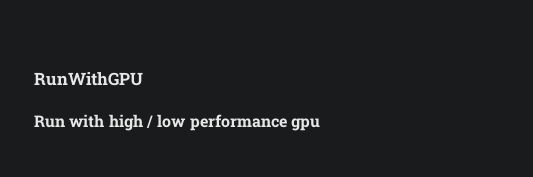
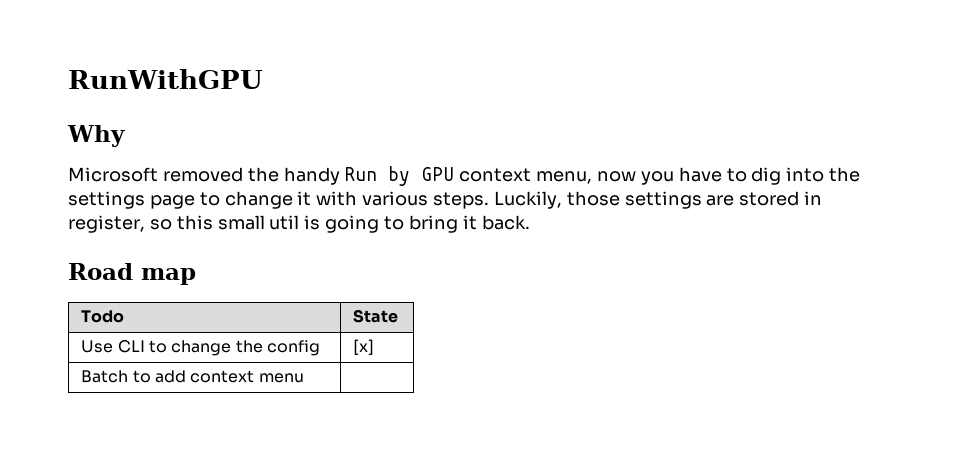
- Run with high / low performance gpu
+ Why
+ Microsoft removed the handy Run by GPU context menu, now you have to dig into the settings page to change it with various steps. Luckily, those settings are stored in register, so this small util is going to bring it back.
+ Road map
+ Todo | State
+ Use CLI to change the config | [x]
+ Batch to add context menu |

